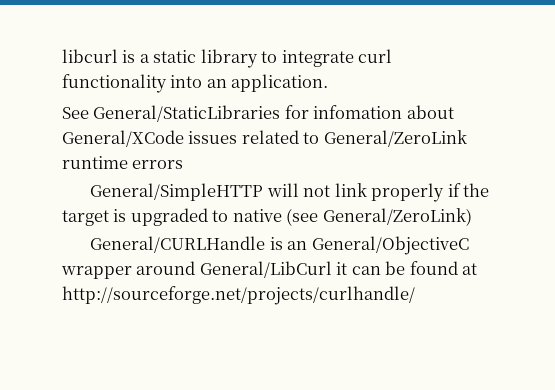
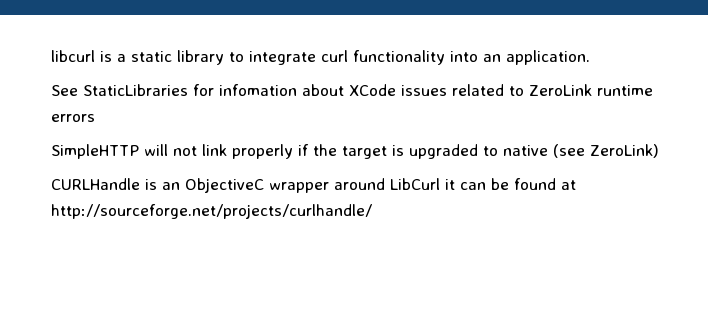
- See General/StaticLibraries for infomation about General/XCode issues related to General/ZeroLink runtime errors
+ See StaticLibraries for infomation about XCode issues related to ZeroLink runtime errors
- General/SimpleHTTP will not link properly if the target is upgraded to native (see General/ZeroLink)
- General/CURLHandle is an General/ObjectiveC wrapper around General/LibCurl it can be found at http://sourceforge.net/projects/curlhandle/
+ SimpleHTTP will not link properly if the target is upgraded to native (see ZeroLink)
+ CURLHandle is an ObjectiveC wrapper around LibCurl it can be found at http://sourceforge.net/projects/curlhandle/

